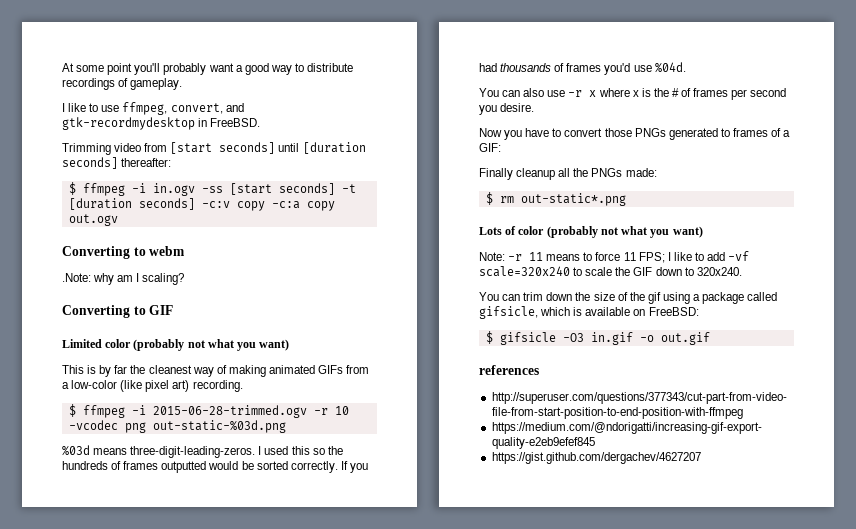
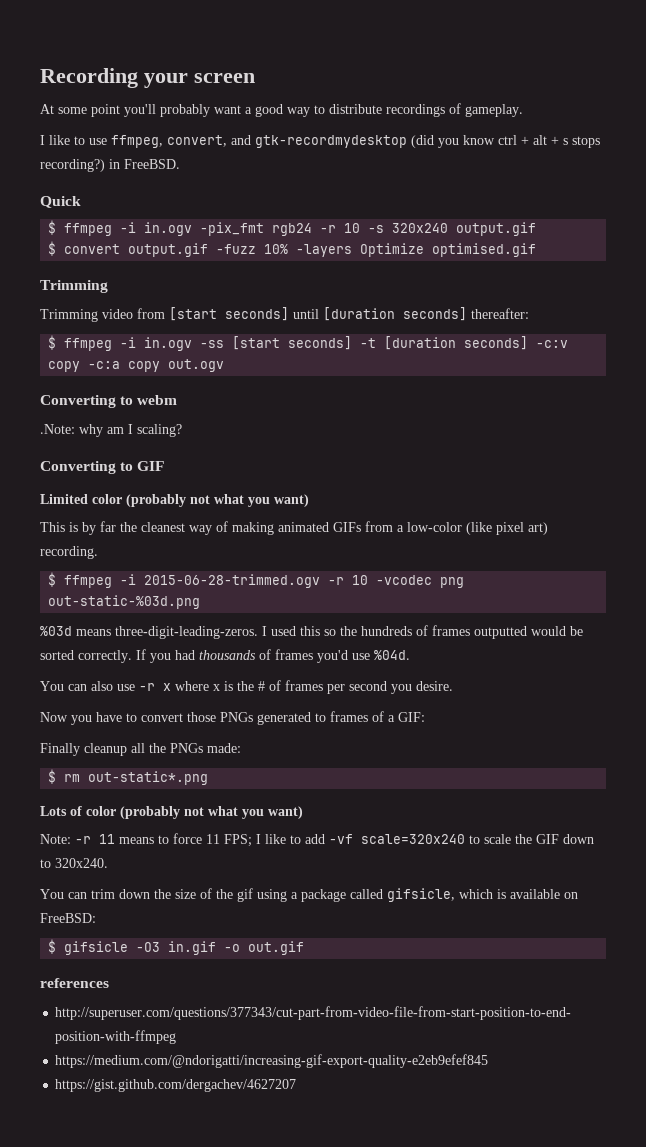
+ Recording your screen
- I like to use ffmpeg, convert, and gtk-recordmydesktop in FreeBSD.
+ I like to use ffmpeg, convert, and gtk-recordmydesktop (did you know ctrl + alt + s stops recording?) in FreeBSD.
+ Quick
+ $ ffmpeg -i in.ogv -pix_fmt rgb24 -r 10 -s 320x240 output.gif
+ $ convert output.gif -fuzz 10% -layers Optimize optimised.gif
+ Trimming

